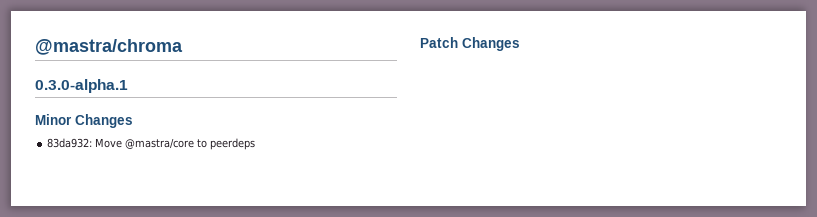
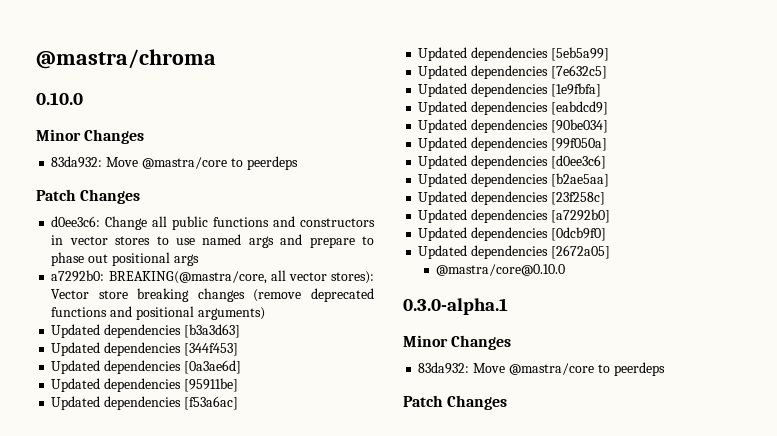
+ 0.10.0
+ Minor Changes
+ 83da932: Move @mastra/core to peerdeps
+ Patch Changes
+ d0ee3c6: Change all public functions and constructors in vector stores to use named args and prepare to phase out positional args
+ a7292b0: BREAKING(@mastra/core, all vector stores): Vector store breaking changes (remove deprecated functions and positional arguments)
+ Updated dependencies [b3a3d63]
+ Updated dependencies [344f453]
+ Updated dependencies [0a3ae6d]
+ Updated dependencies [95911be]
+ Updated dependencies [f53a6ac]
+ Updated dependencies [5eb5a99]
+ Updated dependencies [7e632c5]
+ Updated dependencies [1e9fbfa]
+ Updated dependencies [eabdcd9]
+ Updated dependencies [90be034]
+ Updated dependencies [99f050a]
+ Updated dependencies [d0ee3c6]
+ Updated dependencies [b2ae5aa]
+ Updated dependencies [23f258c]
+ Updated dependencies [a7292b0]
+ Updated dependencies [0dcb9f0]
+ Updated dependencies [2672a05]
+ @mastra/core@0.10.0

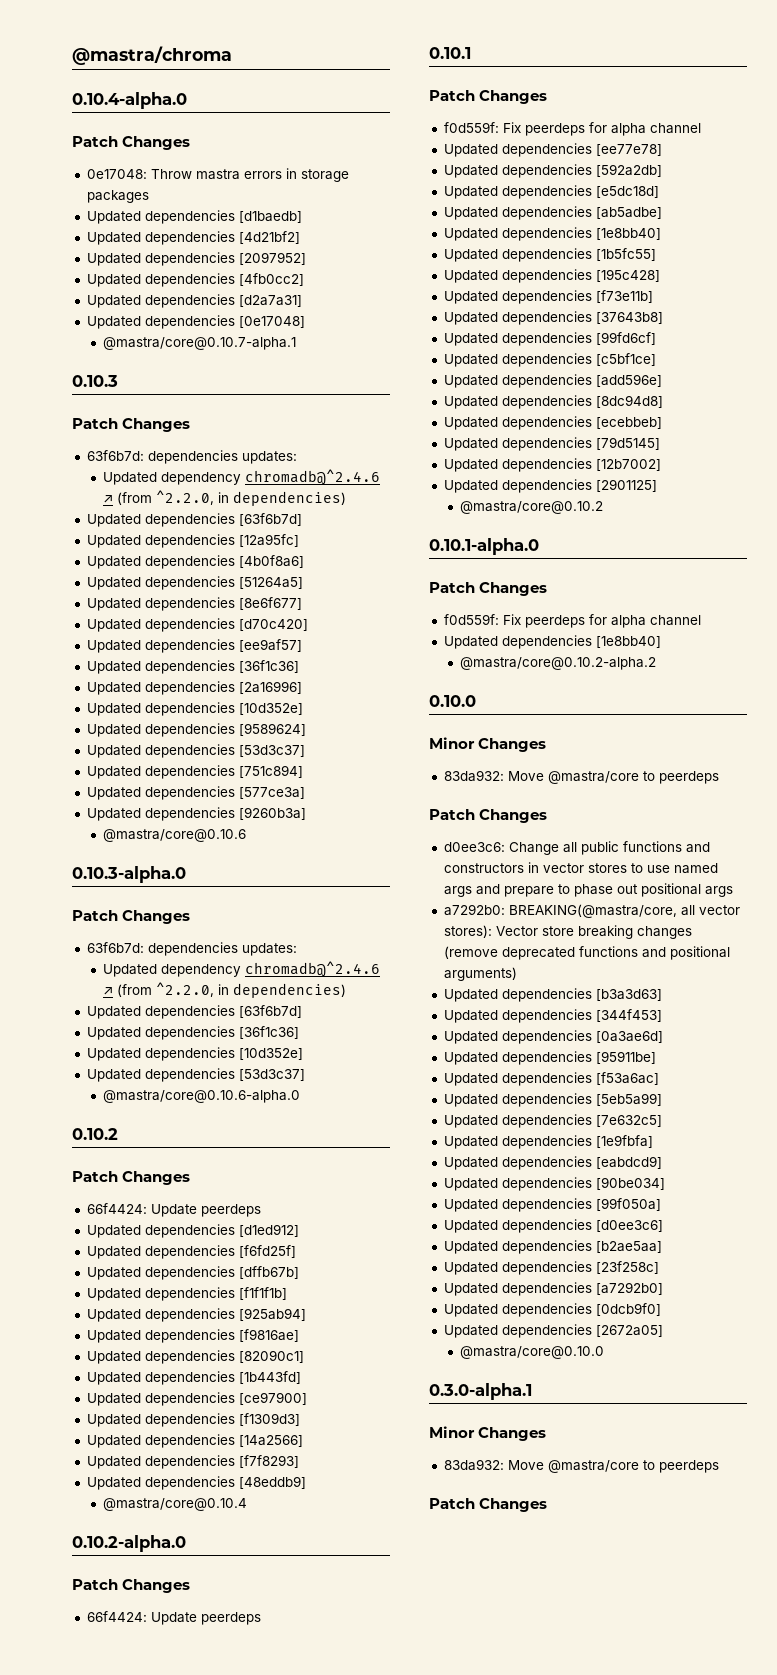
+ 0.10.4-alpha.0
+ Patch Changes
+ 0e17048: Throw mastra errors in storage packages
+ Updated dependencies [d1baedb]
+ Updated dependencies [4d21bf2]
+ Updated dependencies [2097952]
+ Updated dependencies [4fb0cc2]
+ Updated dependencies [d2a7a31]
+ Updated dependencies [0e17048]
+ @mastra/core@0.10.7-alpha.1
+ 0.10.3
+ Patch Changes
+ 63f6b7d: dependencies updates:
+ Updated dependency chromadb@^2.4.6 ↗ (from ^2.2.0, in dependencies)
+ Updated dependencies [63f6b7d]
+ Updated dependencies [12a95fc]
+ Updated dependencies [4b0f8a6]
+ Updated dependencies [51264a5]
+ Updated dependencies [8e6f677]
+ Updated dependencies [d70c420]
+ Updated dependencies [ee9af57]
+ Updated dependencies [36f1c36]
+ Updated dependencies [2a16996]
+ Updated dependencies [10d352e]
+ Updated dependencies [9589624]
+ Updated dependencies [53d3c37]
+ Updated dependencies [751c894]
+ Updated dependencies [577ce3a]
+ Updated dependencies [9260b3a]
+ @mastra/core@0.10.6
+ 0.10.3-alpha.0
+ Patch Changes
+ 63f6b7d: dependencies updates:
+ Updated dependency chromadb@^2.4.6 ↗ (from ^2.2.0, in dependencies)
+ Updated dependencies [63f6b7d]
+ Updated dependencies [36f1c36]
+ Updated dependencies [10d352e]
+ Updated dependencies [53d3c37]
+ @mastra/core@0.10.6-alpha.0
+ 0.10.2
+ Patch Changes
+ 66f4424: Update peerdeps
+ Updated dependencies [d1ed912]
+ Updated dependencies [f6fd25f]
+ Updated dependencies [dffb67b]
+ Updated dependencies [f1f1f1b]
+ Updated dependencies [925ab94]
+ Updated dependencies [f9816ae]
+ Updated dependencies [82090c1]
+ Updated dependencies [1b443fd]
+ Updated dependencies [ce97900]
+ Updated dependencies [f1309d3]
+ Updated dependencies [14a2566]
+ Updated dependencies [f7f8293]
+ Updated dependencies [48eddb9]
+ @mastra/core@0.10.4
+ 0.10.2-alpha.0
+ Patch Changes
+ 66f4424: Update peerdeps
+ 0.10.1
+ Patch Changes
+ f0d559f: Fix peerdeps for alpha channel
+ Updated dependencies [ee77e78]
+ Updated dependencies [592a2db]
+ Updated dependencies [e5dc18d]
+ Updated dependencies [ab5adbe]
+ Updated dependencies [1e8bb40]
+ Updated dependencies [1b5fc55]
+ Updated dependencies [195c428]
+ Updated dependencies [f73e11b]
+ Updated dependencies [37643b8]
+ Updated dependencies [99fd6cf]
+ Updated dependencies [c5bf1ce]
+ Updated dependencies [add596e]
+ Updated dependencies [8dc94d8]
+ Updated dependencies [ecebbeb]
+ Updated dependencies [79d5145]
+ Updated dependencies [12b7002]
+ Updated dependencies [2901125]
+ @mastra/core@0.10.2
+ 0.10.1-alpha.0
+ Patch Changes
+ f0d559f: Fix peerdeps for alpha channel
+ Updated dependencies [1e8bb40]
+ @mastra/core@0.10.2-alpha.2

